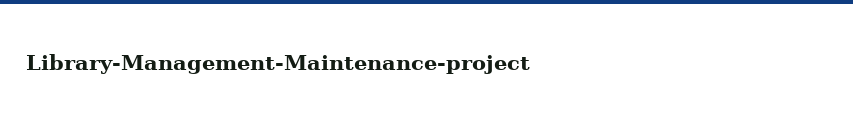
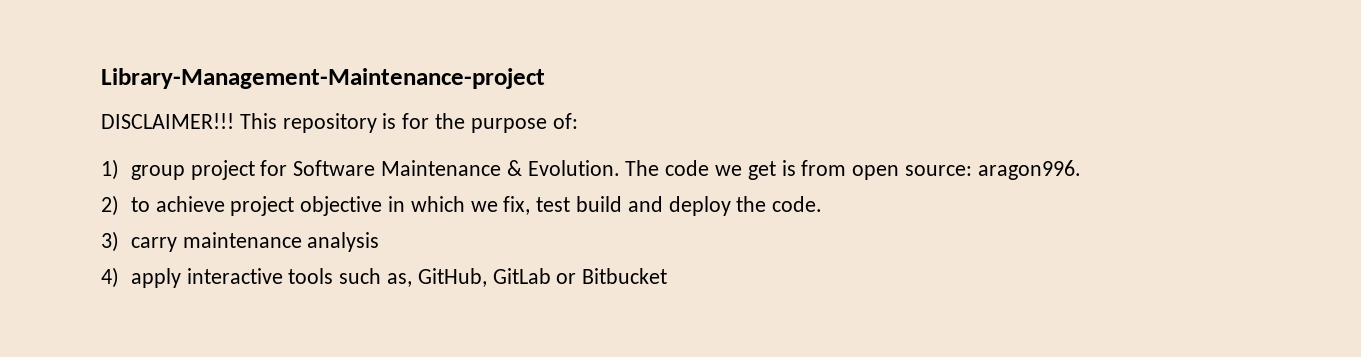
+ DISCLAIMER!!! This repository is for the purpose of:
+ 1) group project for Software Maintenance & Evolution. The code we get is from open source: aragon996.
+ 2) to achieve project objective in which we fix, test build and deploy the code.
+ 3) carry maintenance analysis
+ 4) apply interactive tools such as, GitHub, GitLab or Bitbucket

